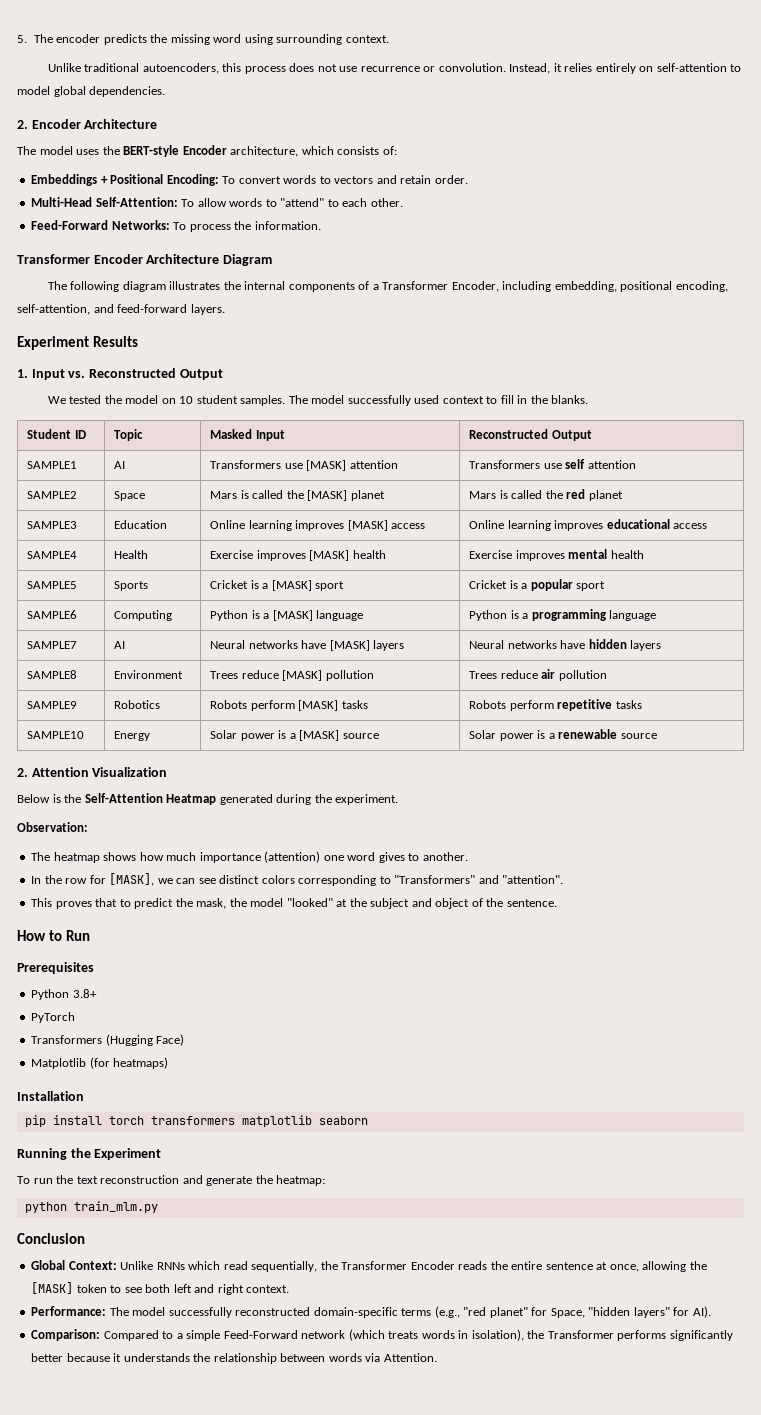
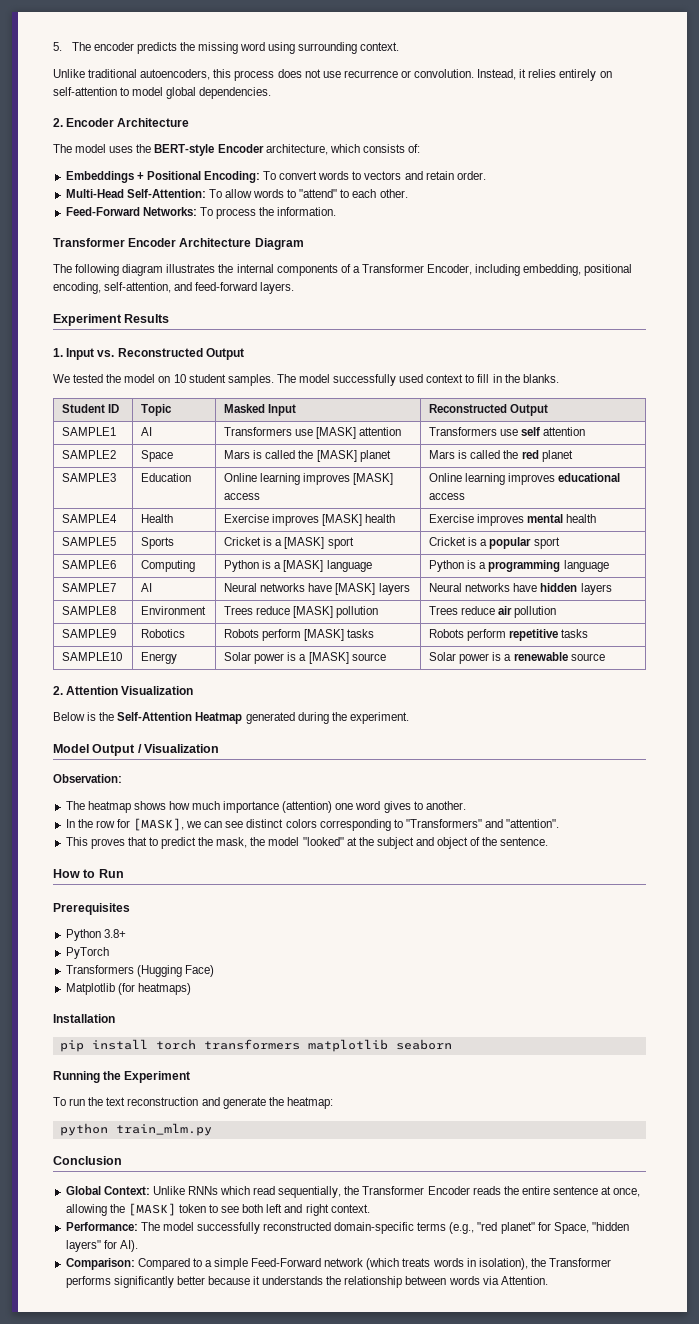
+ Model Output / Visualization

